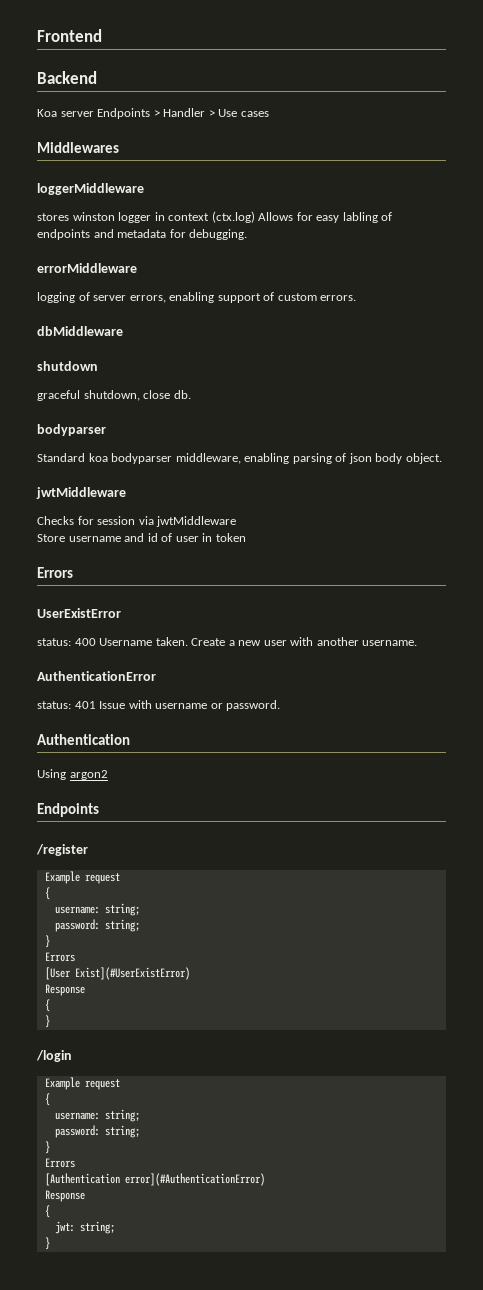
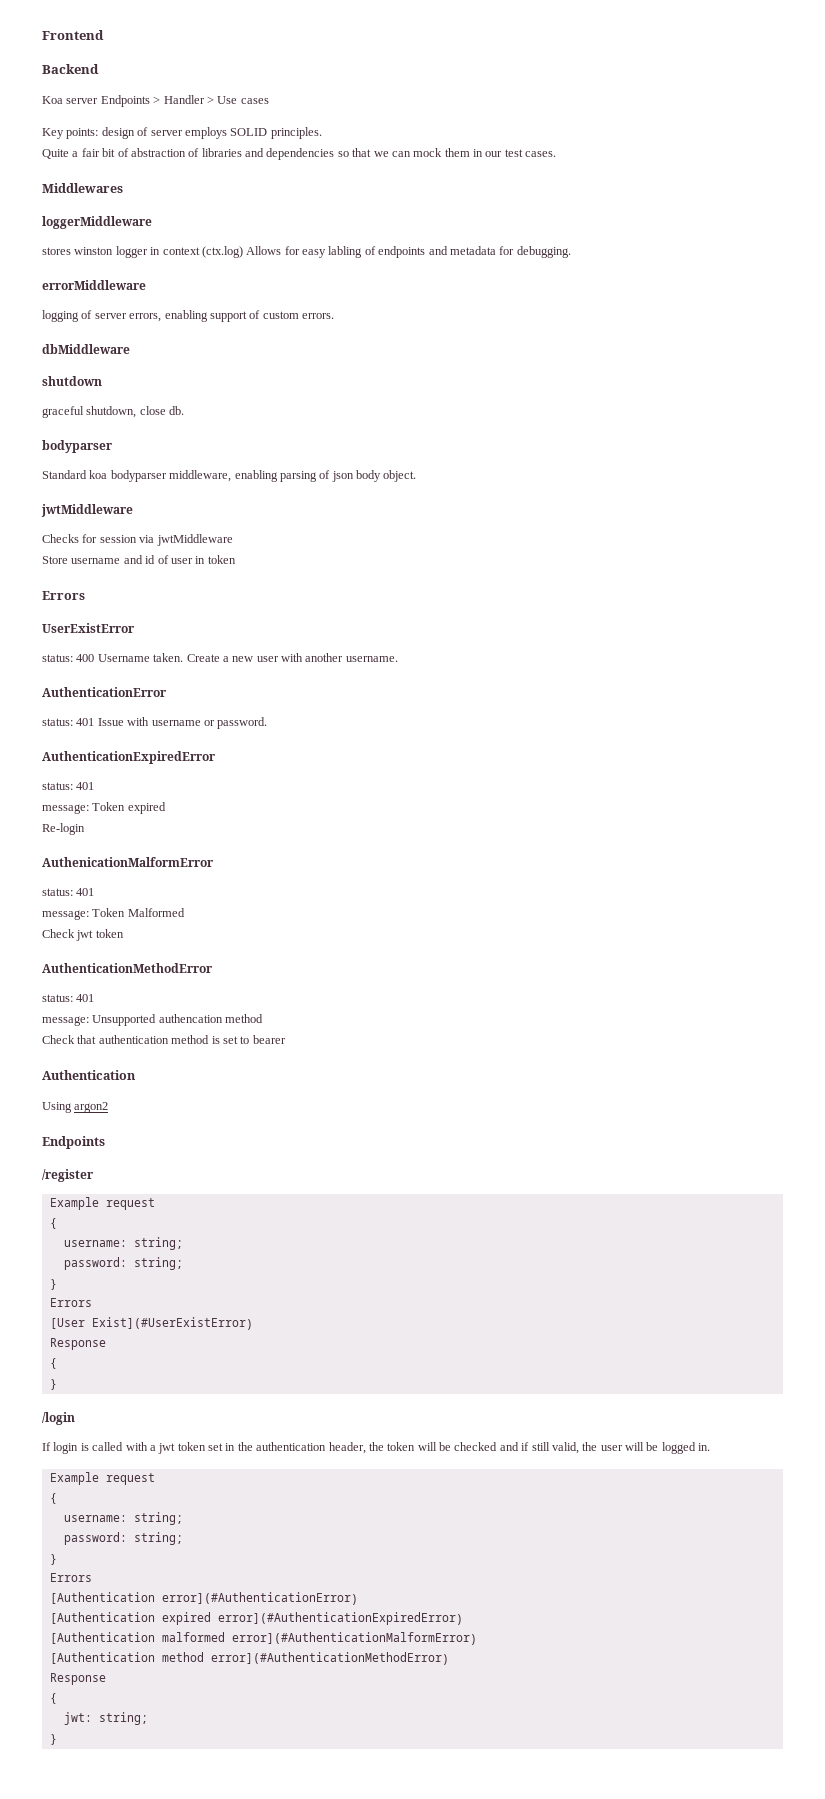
+ Key points: design of server employs SOLID principles.
+ Quite a fair bit of abstraction of libraries and dependencies so that we can mock them in our test cases.
+ AuthenticationExpiredError
+ status: 401
+ message: Token expired
+ Re-login
+ AuthenicationMalformError
+ status: 401
+ message: Token Malformed
+ Check jwt token
+ AuthenticationMethodError
+ status: 401
+ message: Unsupported authencation method
+ Check that authentication method is set to bearer
+ If login is called with a jwt token set in the authentication header, the token will be checked and if still valid, the user will be logged in.
+ [Authentication expired error](#AuthenticationExpiredError)
+ [Authentication malformed error](#AuthenticationMalformError)
+ [Authentication method error](#AuthenticationMethodError)

